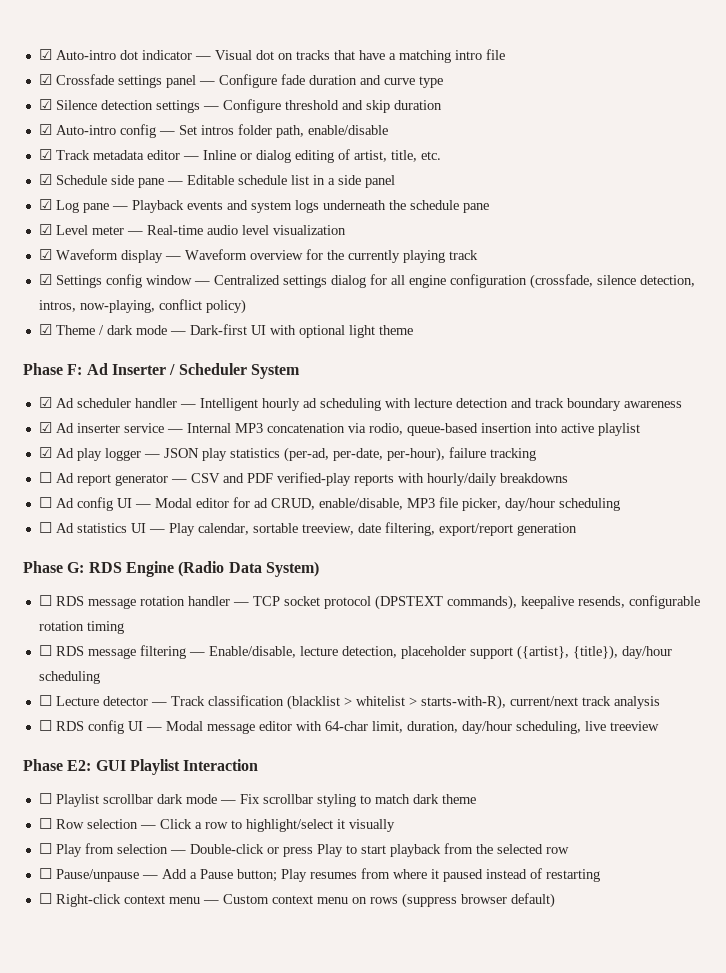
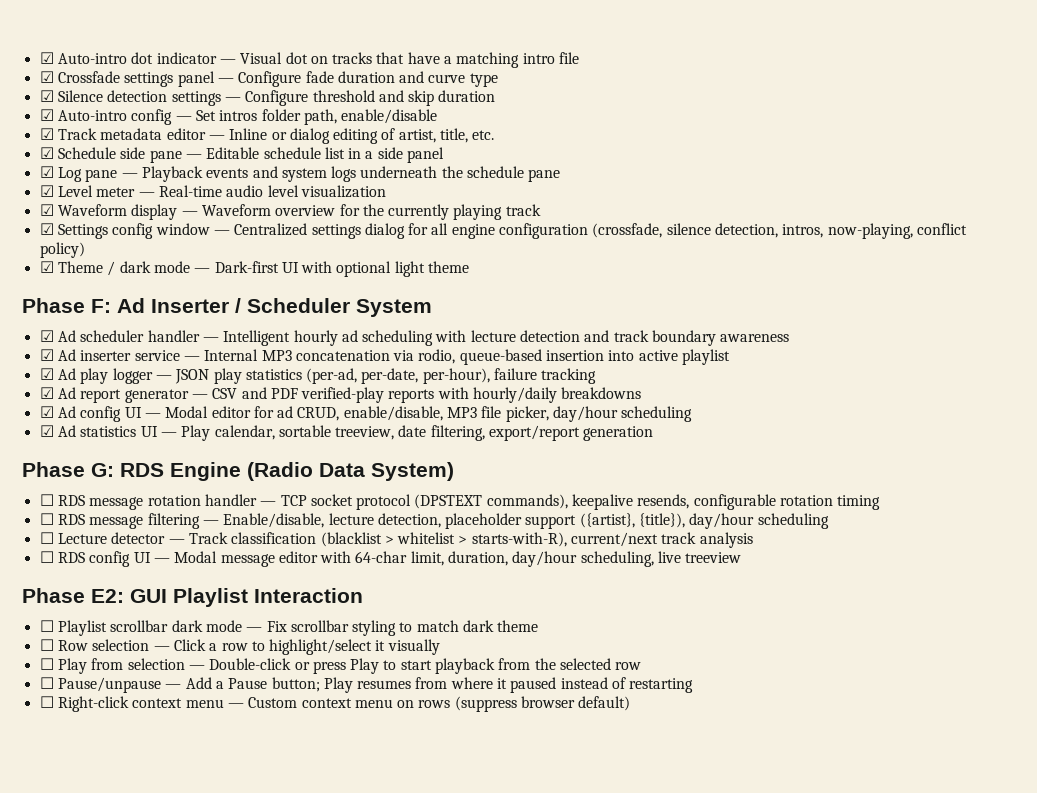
- ☐ Ad report generator — CSV and PDF verified-play reports with hourly/daily breakdowns
+ ☑ Ad report generator — CSV and PDF verified-play reports with hourly/daily breakdowns
- ☐ Ad config UI — Modal editor for ad CRUD, enable/disable, MP3 file picker, day/hour scheduling
+ ☑ Ad config UI — Modal editor for ad CRUD, enable/disable, MP3 file picker, day/hour scheduling
- ☐ Ad statistics UI — Play calendar, sortable treeview, date filtering, export/report generation
+ ☑ Ad statistics UI — Play calendar, sortable treeview, date filtering, export/report generation

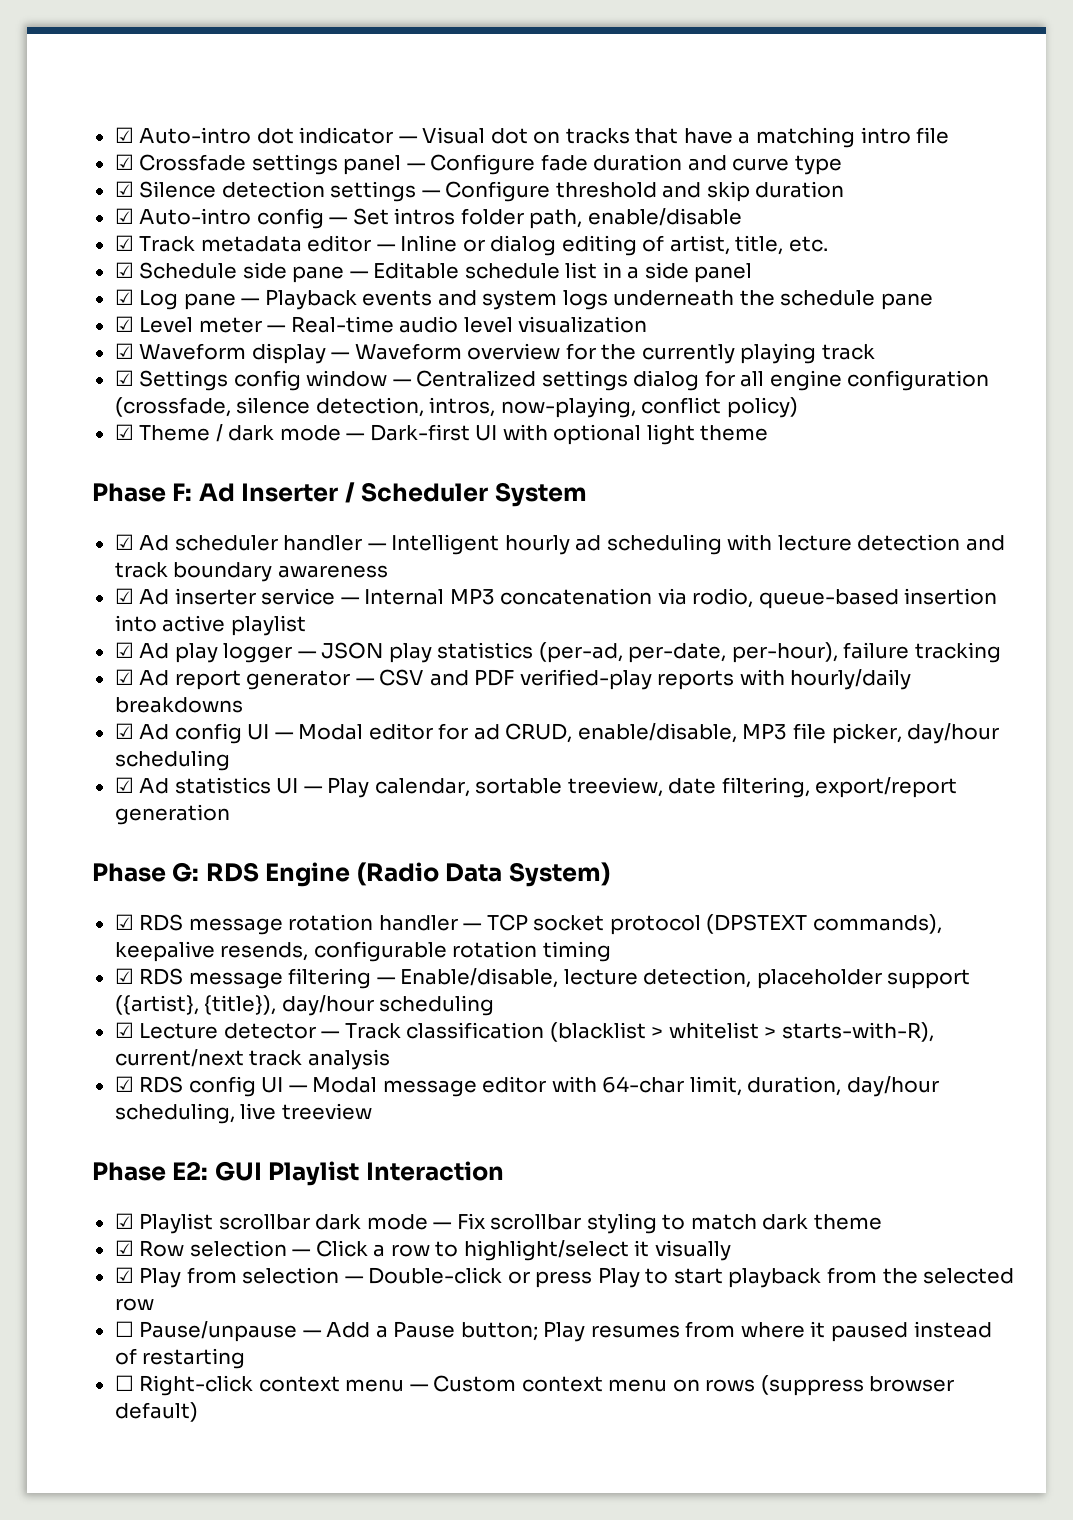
- ☐ RDS message rotation handler — TCP socket protocol (DPSTEXT commands), keepalive resends, configurable rotation timing
+ ☑ RDS message rotation handler — TCP socket protocol (DPSTEXT commands), keepalive resends, configurable rotation timing
- ☐ RDS message filtering — Enable/disable, lecture detection, placeholder support ({artist}, {title}), day/hour scheduling
+ ☑ RDS message filtering — Enable/disable, lecture detection, placeholder support ({artist}, {title}), day/hour scheduling
- ☐ Lecture detector — Track classification (blacklist > whitelist > starts-with-R), current/next track analysis
+ ☑ Lecture detector — Track classification (blacklist > whitelist > starts-with-R), current/next track analysis
- ☐ RDS config UI — Modal message editor with 64-char limit, duration, day/hour scheduling, live treeview
+ ☑ RDS config UI — Modal message editor with 64-char limit, duration, day/hour scheduling, live treeview
- ☐ Playlist scrollbar dark mode — Fix scrollbar styling to match dark theme
+ ☑ Playlist scrollbar dark mode — Fix scrollbar styling to match dark theme
- ☐ Row selection — Click a row to highlight/select it visually
+ ☑ Row selection — Click a row to highlight/select it visually
- ☐ Play from selection — Double-click or press Play to start playback from the selected row
+ ☑ Play from selection — Double-click or press Play to start playback from the selected row

